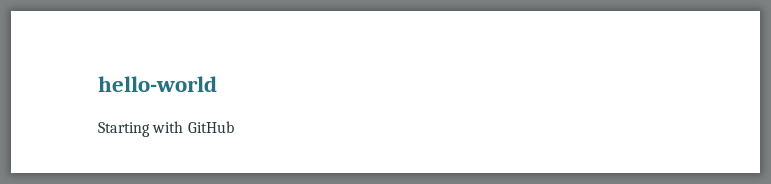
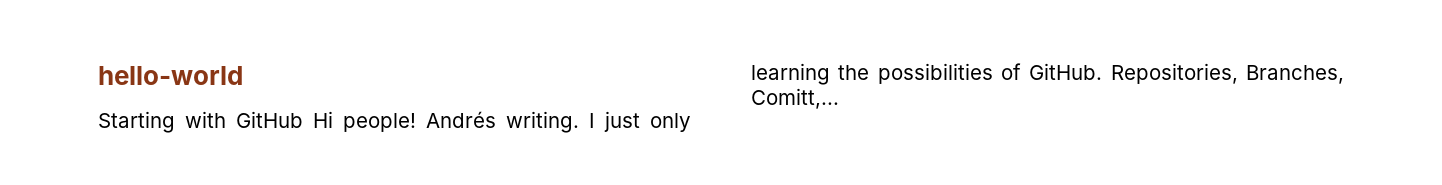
- Starting with GitHub
+ Starting with GitHub Hi people! Andrés writing. I just only learning the possibilities of GitHub. Repositories, Branches, Comitt,...

